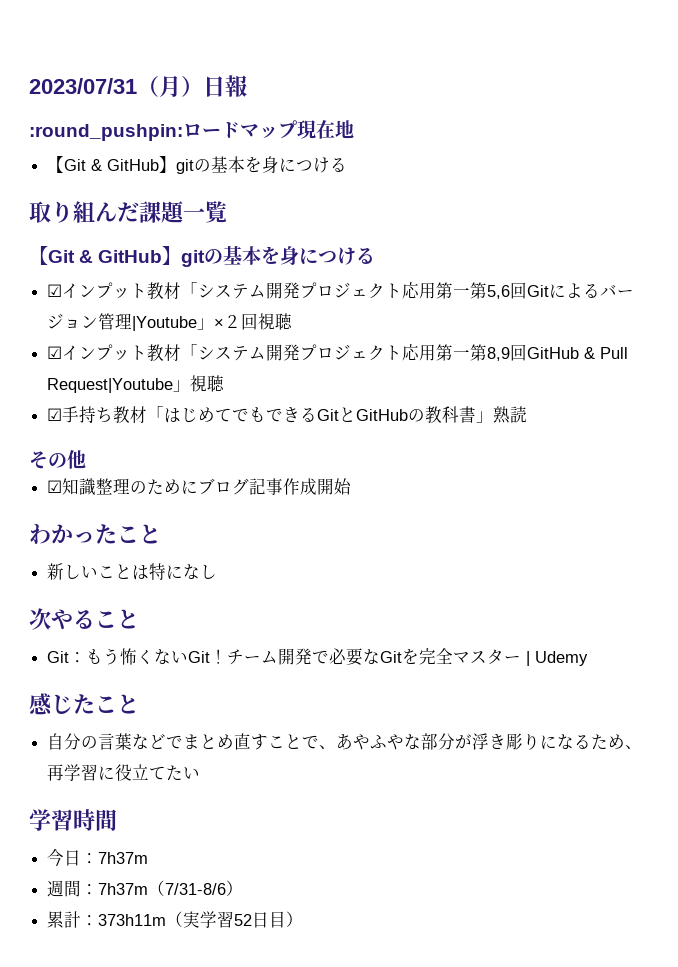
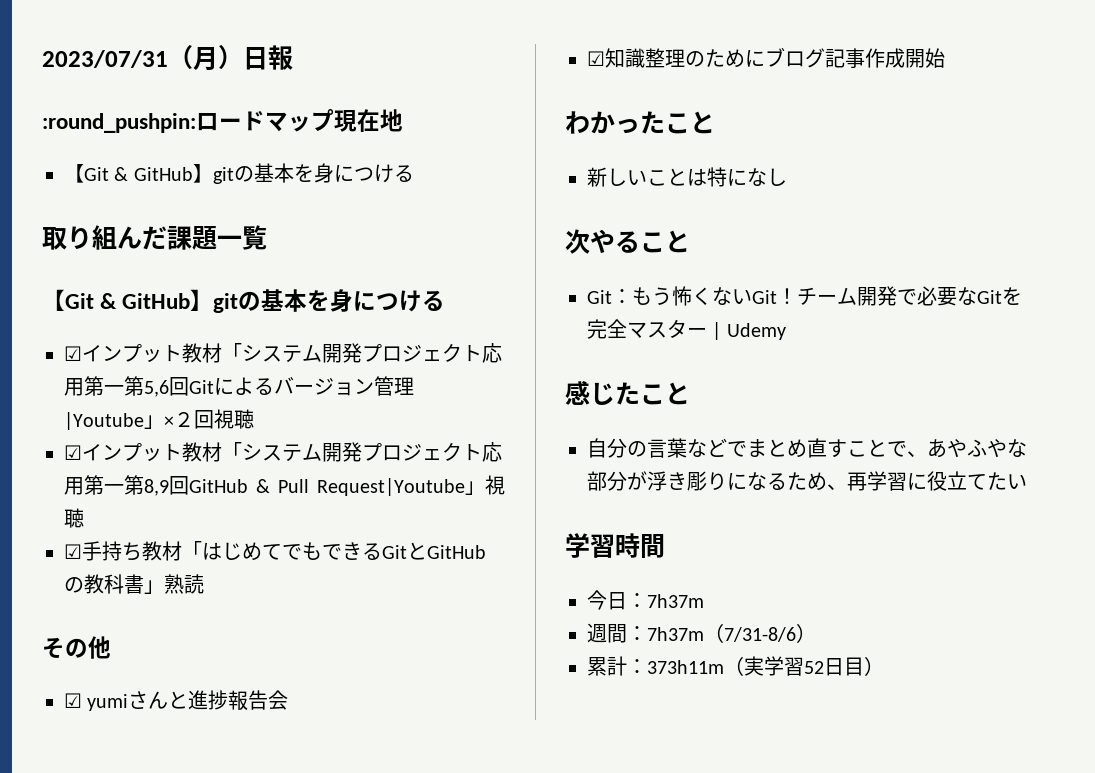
+ ☑ yumiさんと進捗報告会

